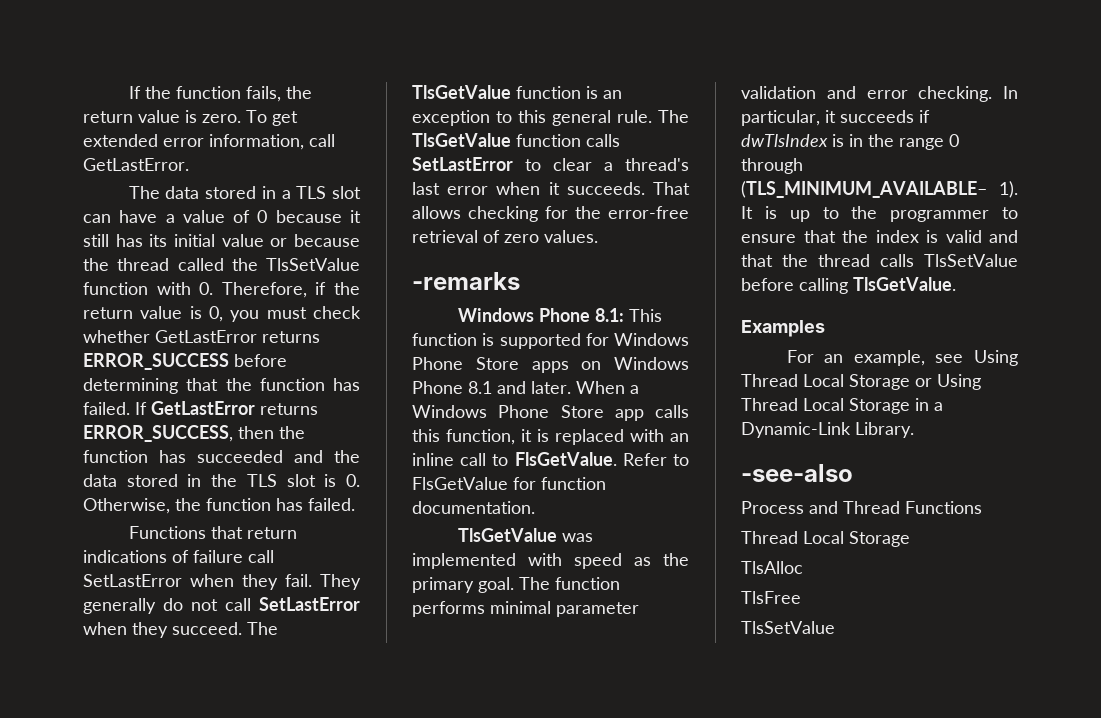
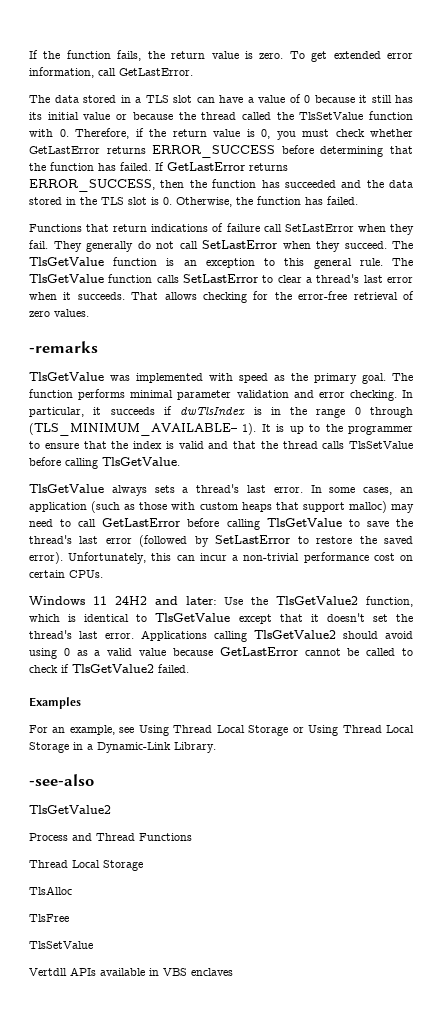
- Windows Phone 8.1: This function is supported for Windows Phone Store apps on Windows Phone 8.1 and later. When a Windows Phone Store app calls this function, it is replaced with an inline call to FlsGetValue. Refer to FlsGetValue for function documentation.
+ TlsGetValue always sets a thread's last error. In some cases, an application (such as those with custom heaps that support malloc) may need to call GetLastError before calling TlsGetValue to save the thread's last error (followed by SetLastError to restore the saved error). Unfortunately, this can incur a non-trivial performance cost on certain CPUs.
+ Windows 11 24H2 and later: Use the TlsGetValue2 function, which is identical to TlsGetValue except that it doesn't set the thread's last error. Applications calling TlsGetValue2 should avoid using 0 as a valid value because GetLastError cannot be called to check if TlsGetValue2 failed.
  -see-also
+ TlsGetValue2
+ Vertdll APIs available in VBS enclaves

